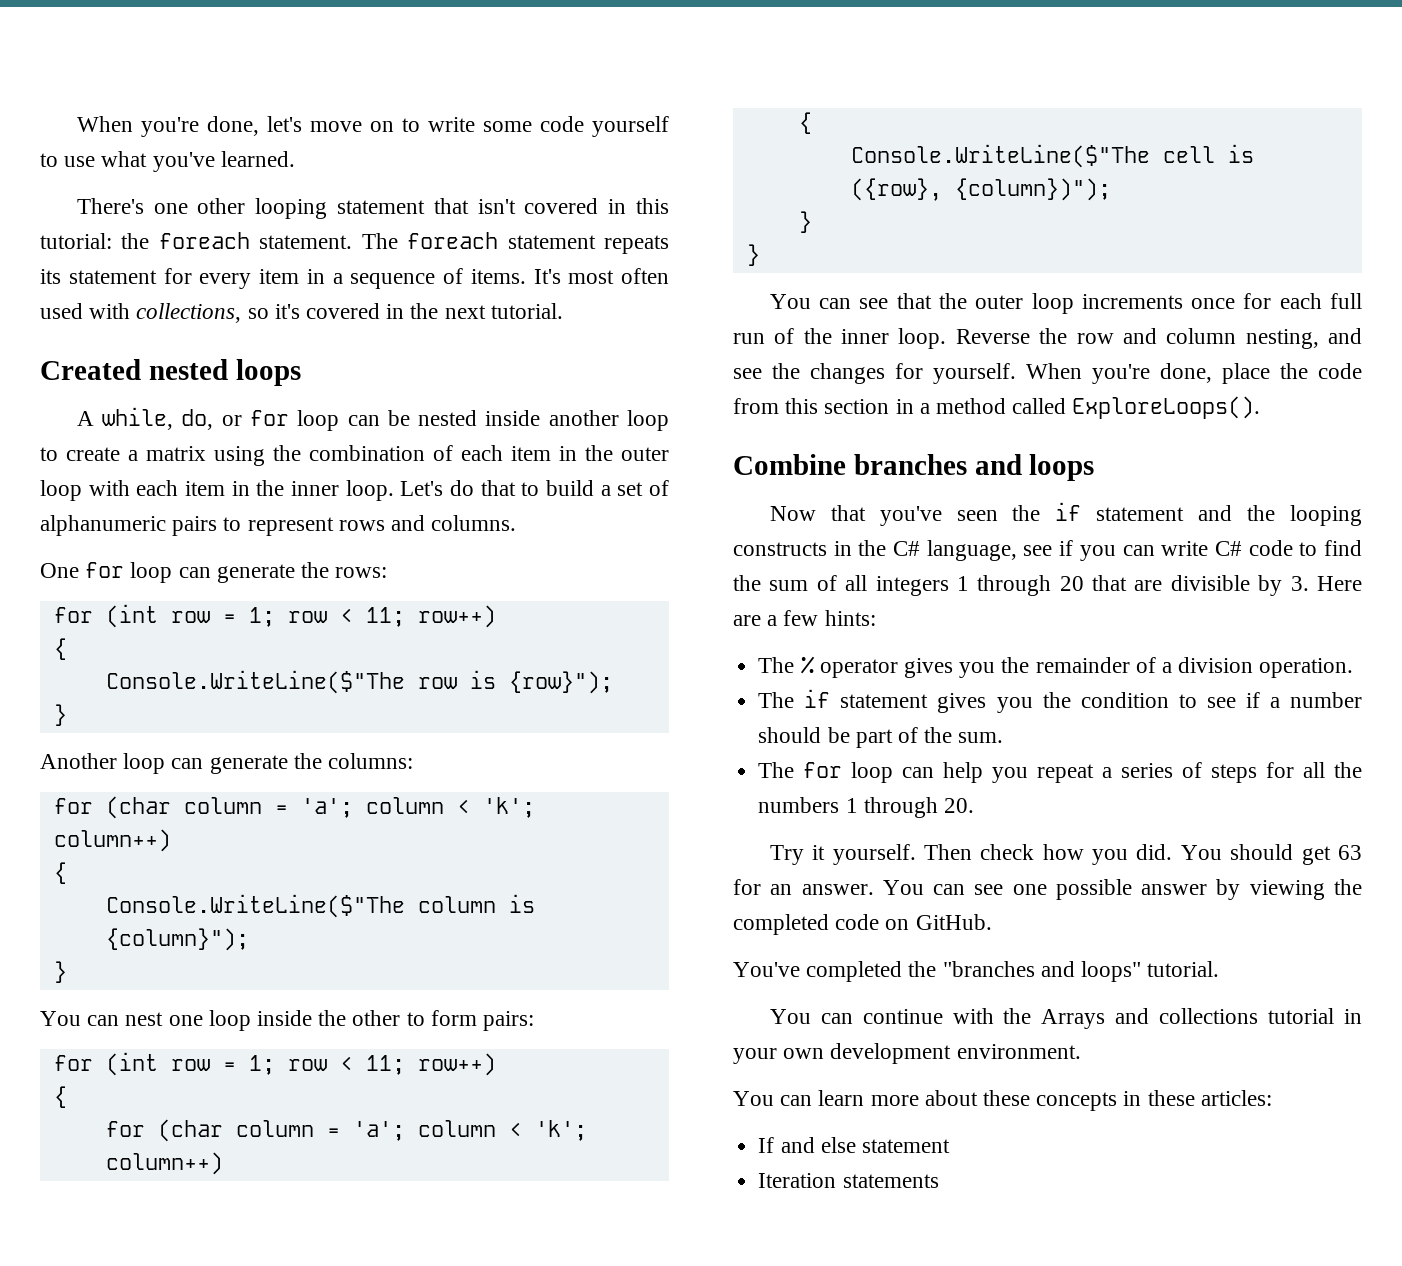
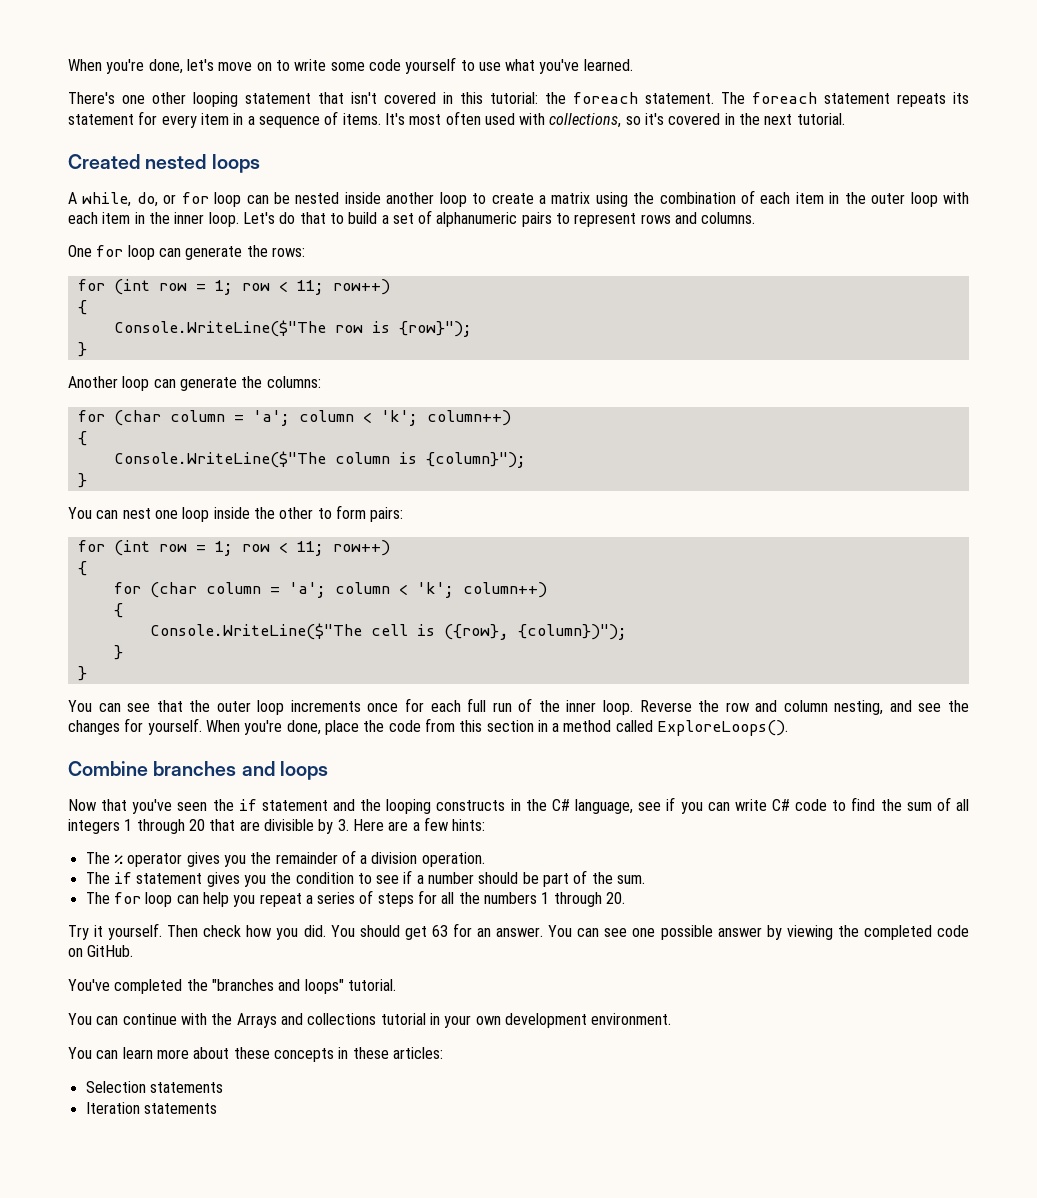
- If and else statement
+ Selection statements

